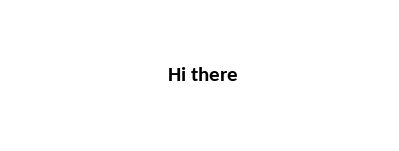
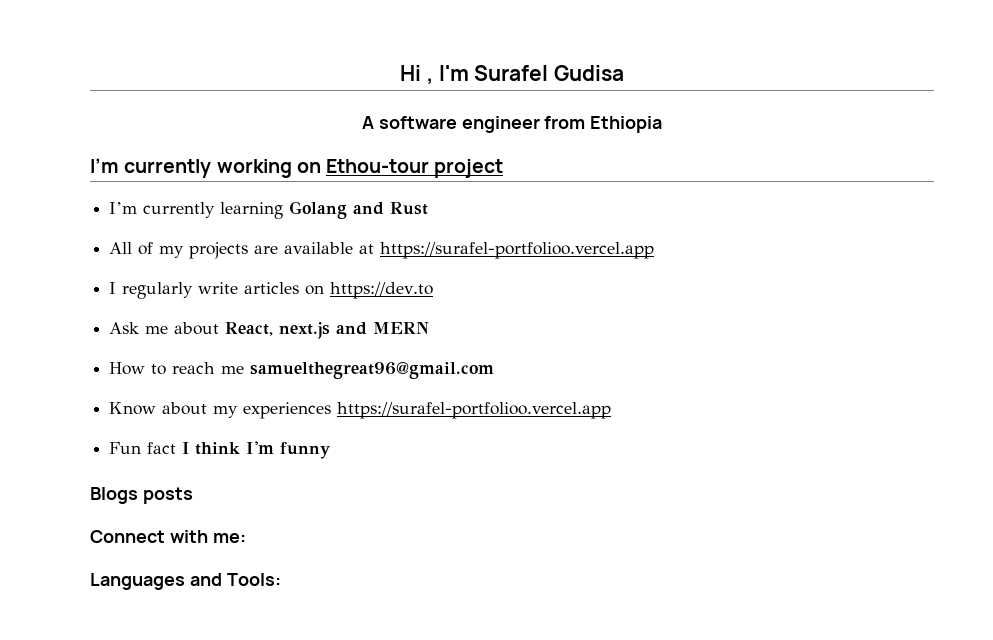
- Hi there
+ Hi , I'm Surafel Gudisa
+ A software engineer from Ethiopia
+ I’m currently working on Ethou-tour project
+ I’m currently learning Golang and Rust
+ All of my projects are available at https://surafel-portfolioo.vercel.app
+ I regularly write articles on https://dev.to
+ Ask me about React, next.js and MERN
+ How to reach me samuelthegreat96@gmail.com
+ Know about my experiences https://surafel-portfolioo.vercel.app
+ Fun fact I think I'm funny
+ Blogs posts
+ Connect with me:
+ Languages and Tools:

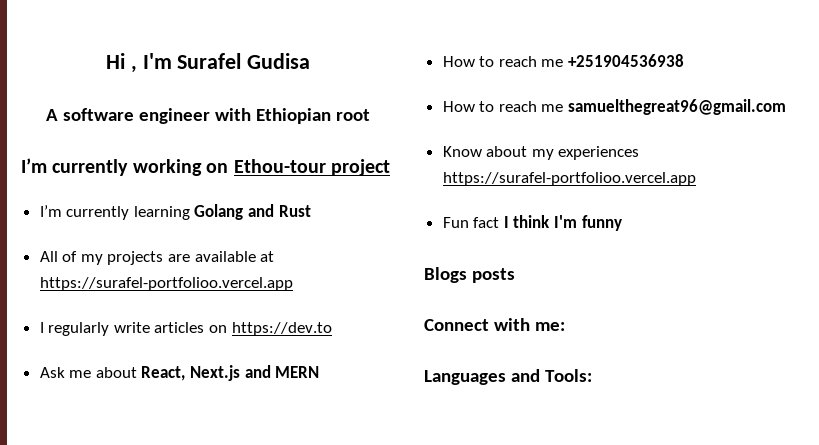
- A software engineer from Ethiopia
+ A software engineer with Ethiopian root
- Ask me about React, next.js and MERN
+ Ask me about React, Next.js and MERN
+ How to reach me +251904536938

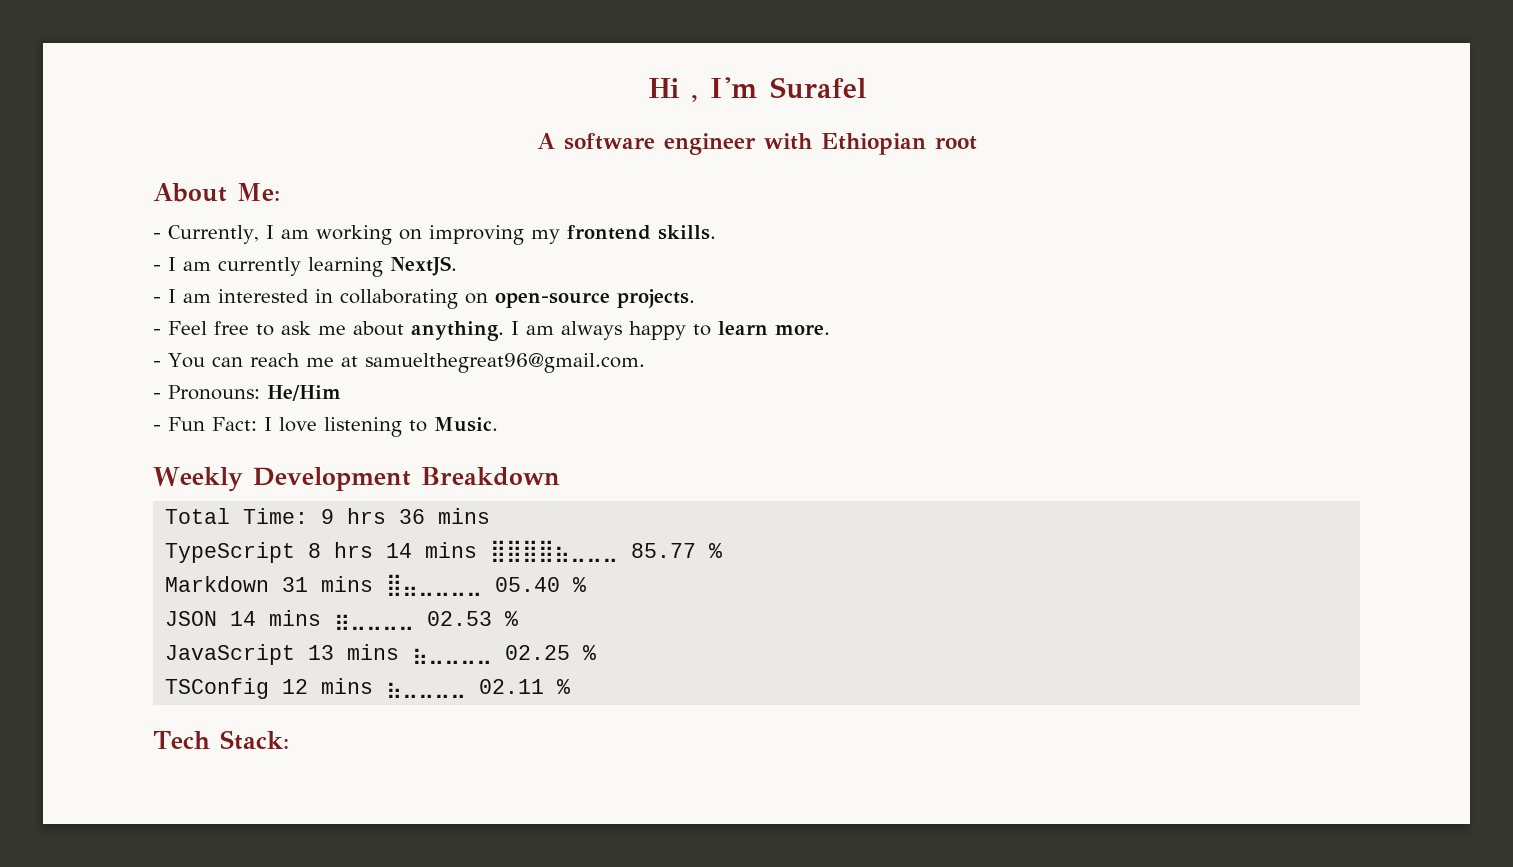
- Hi , I'm Surafel Gudisa
+ Hi , I'm Surafel
- I’m currently working on Ethou-tour project
- I’m currently learning Golang and Rust
- All of my projects are available at https://surafel-portfolioo.vercel.app
- I regularly write articles on https://dev.to
- Ask me about React, Next.js and MERN
- How to reach me +251904536938
- How to reach me samuelthegreat96@gmail.com
- Know about my experiences https://surafel-portfolioo.vercel.app
- Fun fact I think I'm funny
- Blogs posts
- Connect with me:
- Languages and Tools:
+ About Me:
+ - Currently, I am working on improving my frontend skills.
+ - I am currently learning NextJS.
+ - I am interested in collaborating on open-source projects.
+ - Feel free to ask me about anything. I am always happy to learn more.
+ - You can reach me at samuelthegreat96@gmail.com.
+ - Pronouns: He/Him
+ - Fun Fact: I love listening to Music.
+ Weekly Development Breakdown
+ Total Time: 9 hrs 36 mins
+ TypeScript 8 hrs 14 mins ⣿⣿⣿⣿⣦⣀⣀⣀ 85.77 %
+ Markdown 31 mins ⣿⣤⣀⣀⣀⣀ 05.40 %
+ JSON 14 mins ⣶⣀⣀⣀⣀ 02.53 %
+ JavaScript 13 mins ⣦⣀⣀⣀⣀ 02.25 %
+ TSConfig 12 mins ⣦⣀⣀⣀⣀ 02.11 %
+ Tech Stack:

